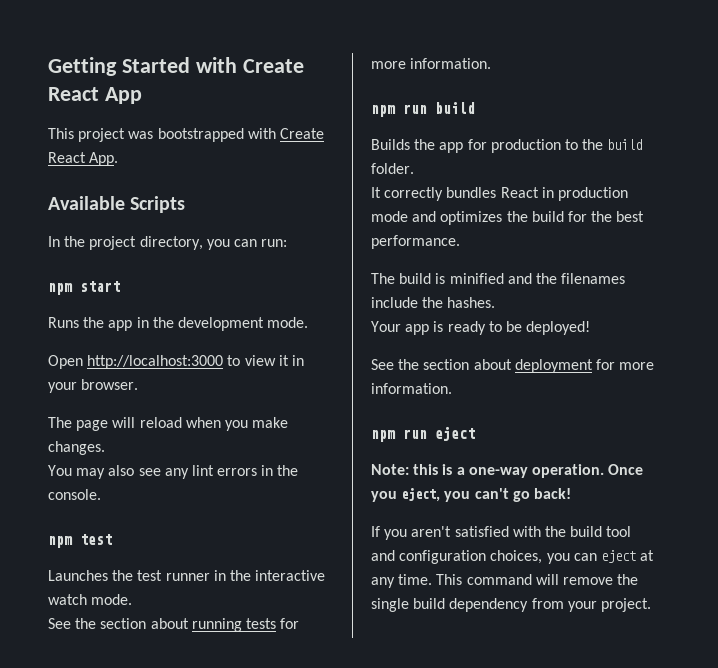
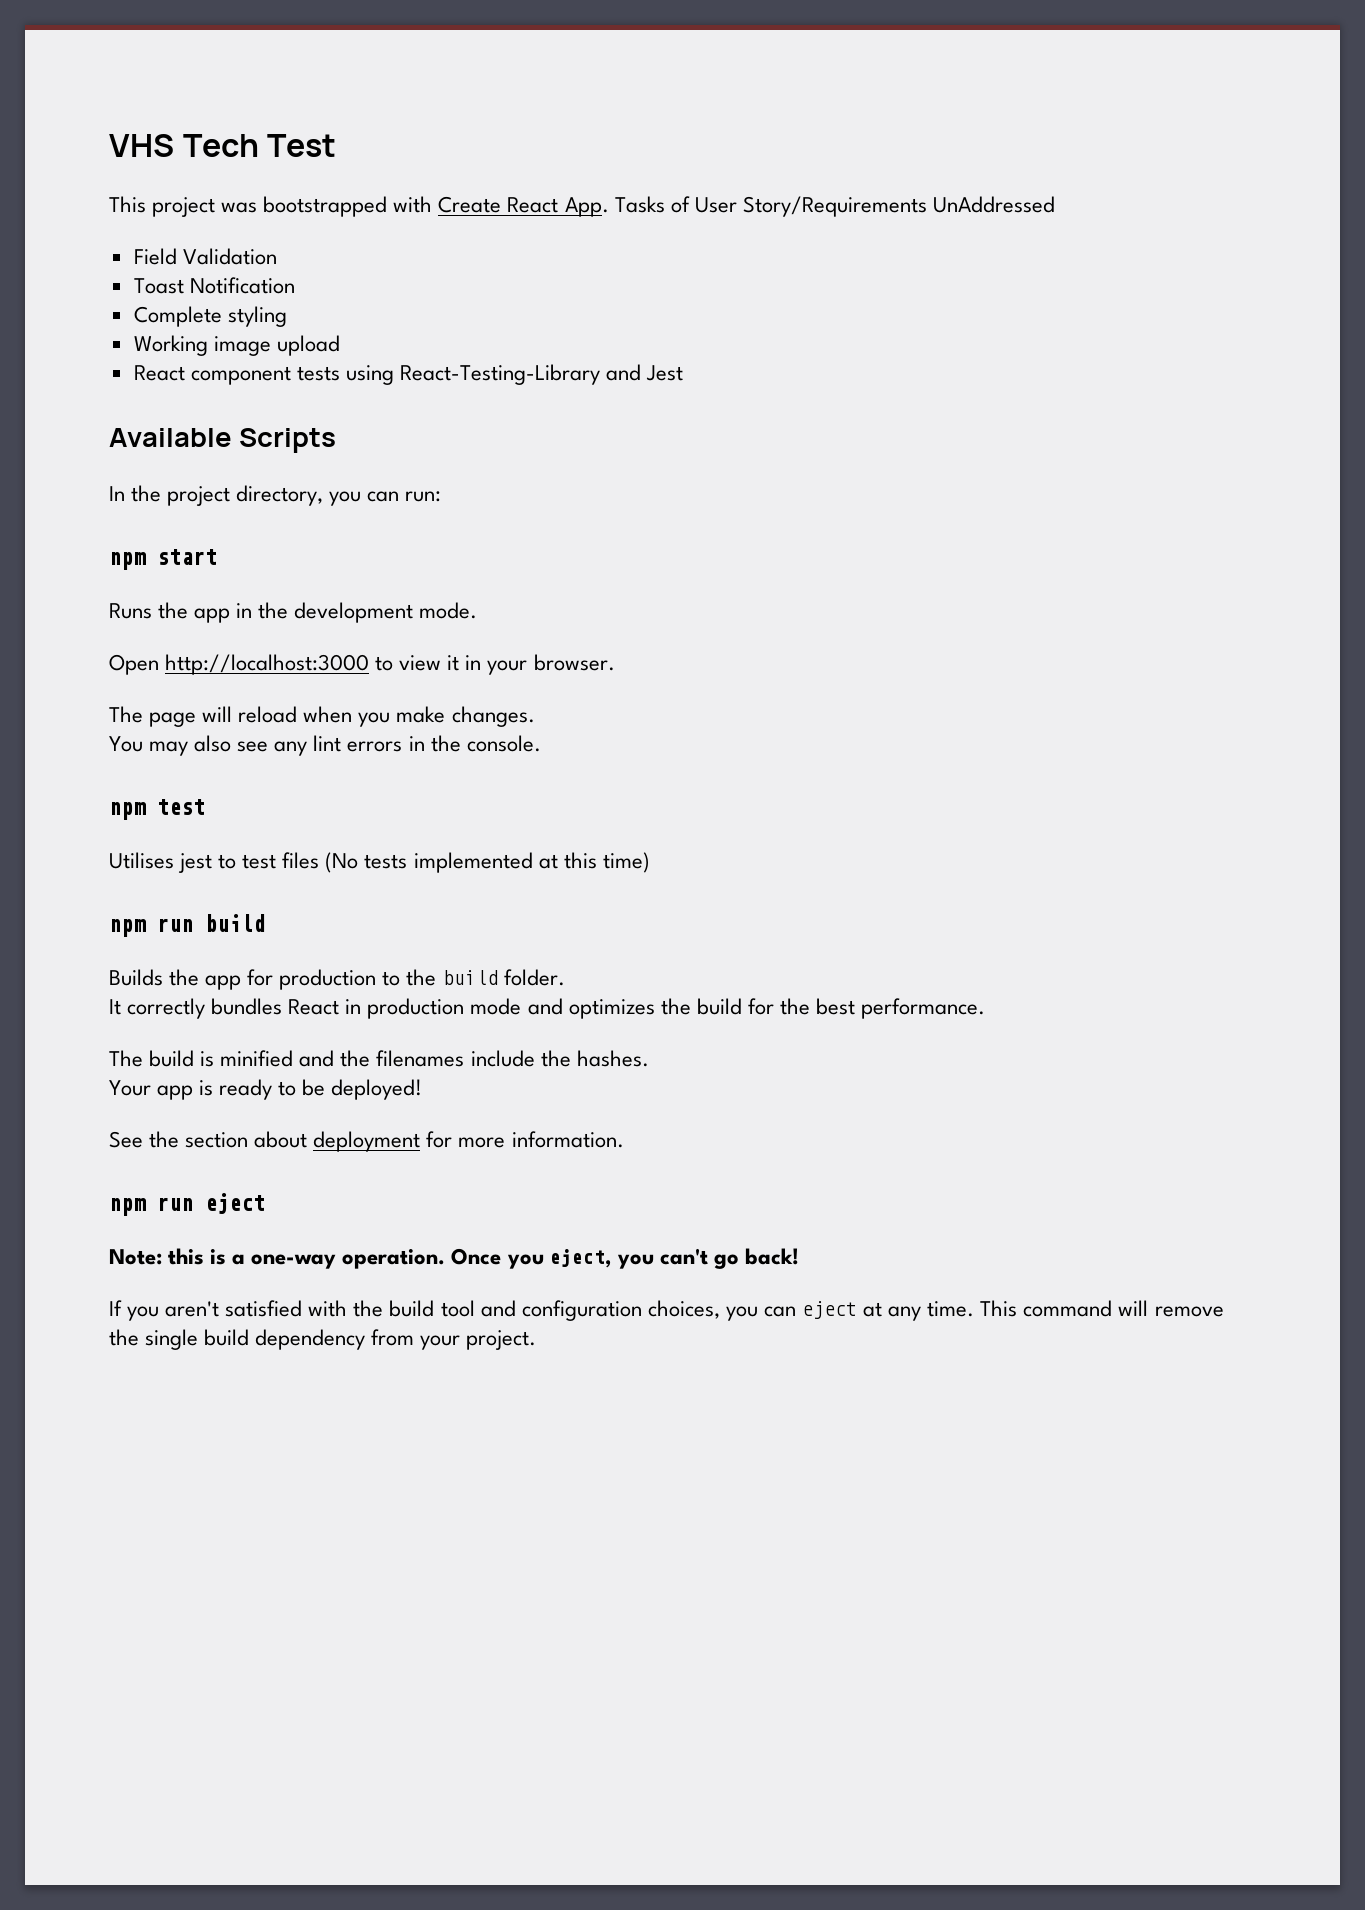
- Getting Started with Create React App
+ VHS Tech Test
- This project was bootstrapped with Create React App.
+ This project was bootstrapped with Create React App. Tasks of User Story/Requirements UnAddressed
+ Field Validation
+ Toast Notification
+ Complete styling
+ Working image upload
+ React component tests using React-Testing-Library and Jest
- Launches the test runner in the interactive watch mode.
- See the section about running tests for more information.
+ Utilises jest to test files (No tests implemented at this time)

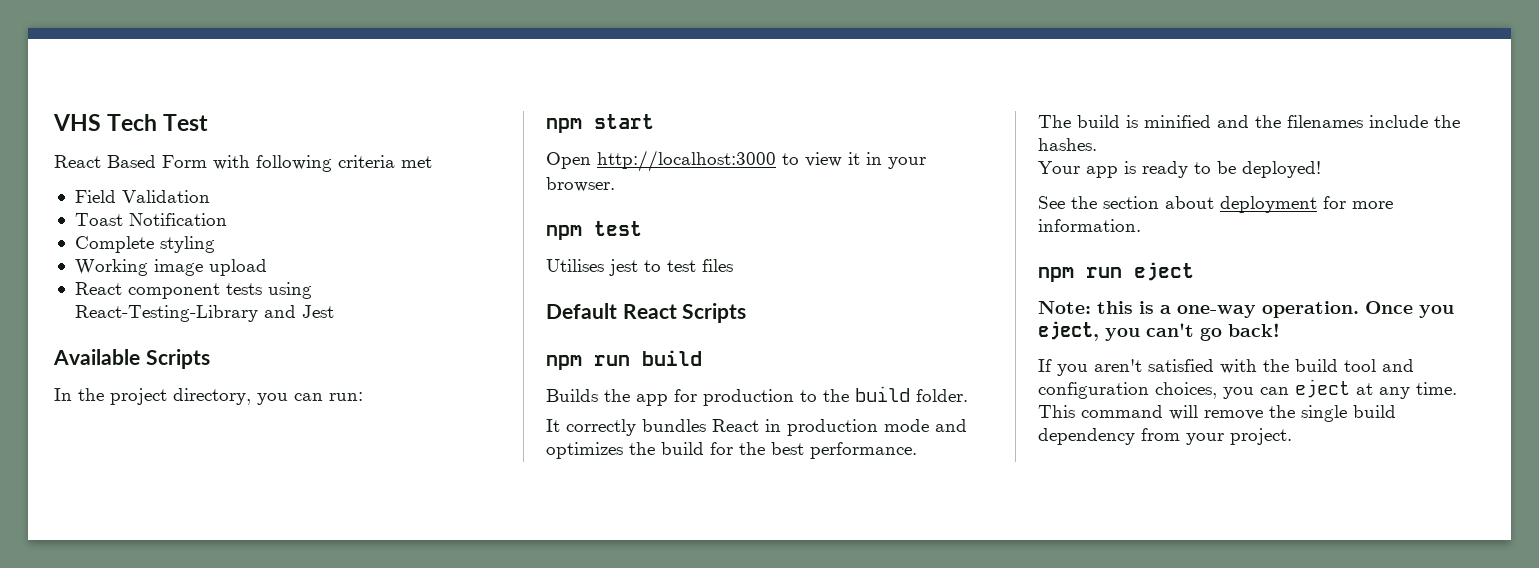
- This project was bootstrapped with Create React App. Tasks of User Story/Requirements UnAddressed
+ React Based Form with following criteria met
- Runs the app in the development mode.
- The page will reload when you make changes.
- You may also see any lint errors in the console.
- Utilises jest to test files (No tests implemented at this time)
+ Utilises jest to test files
+ Default React Scripts

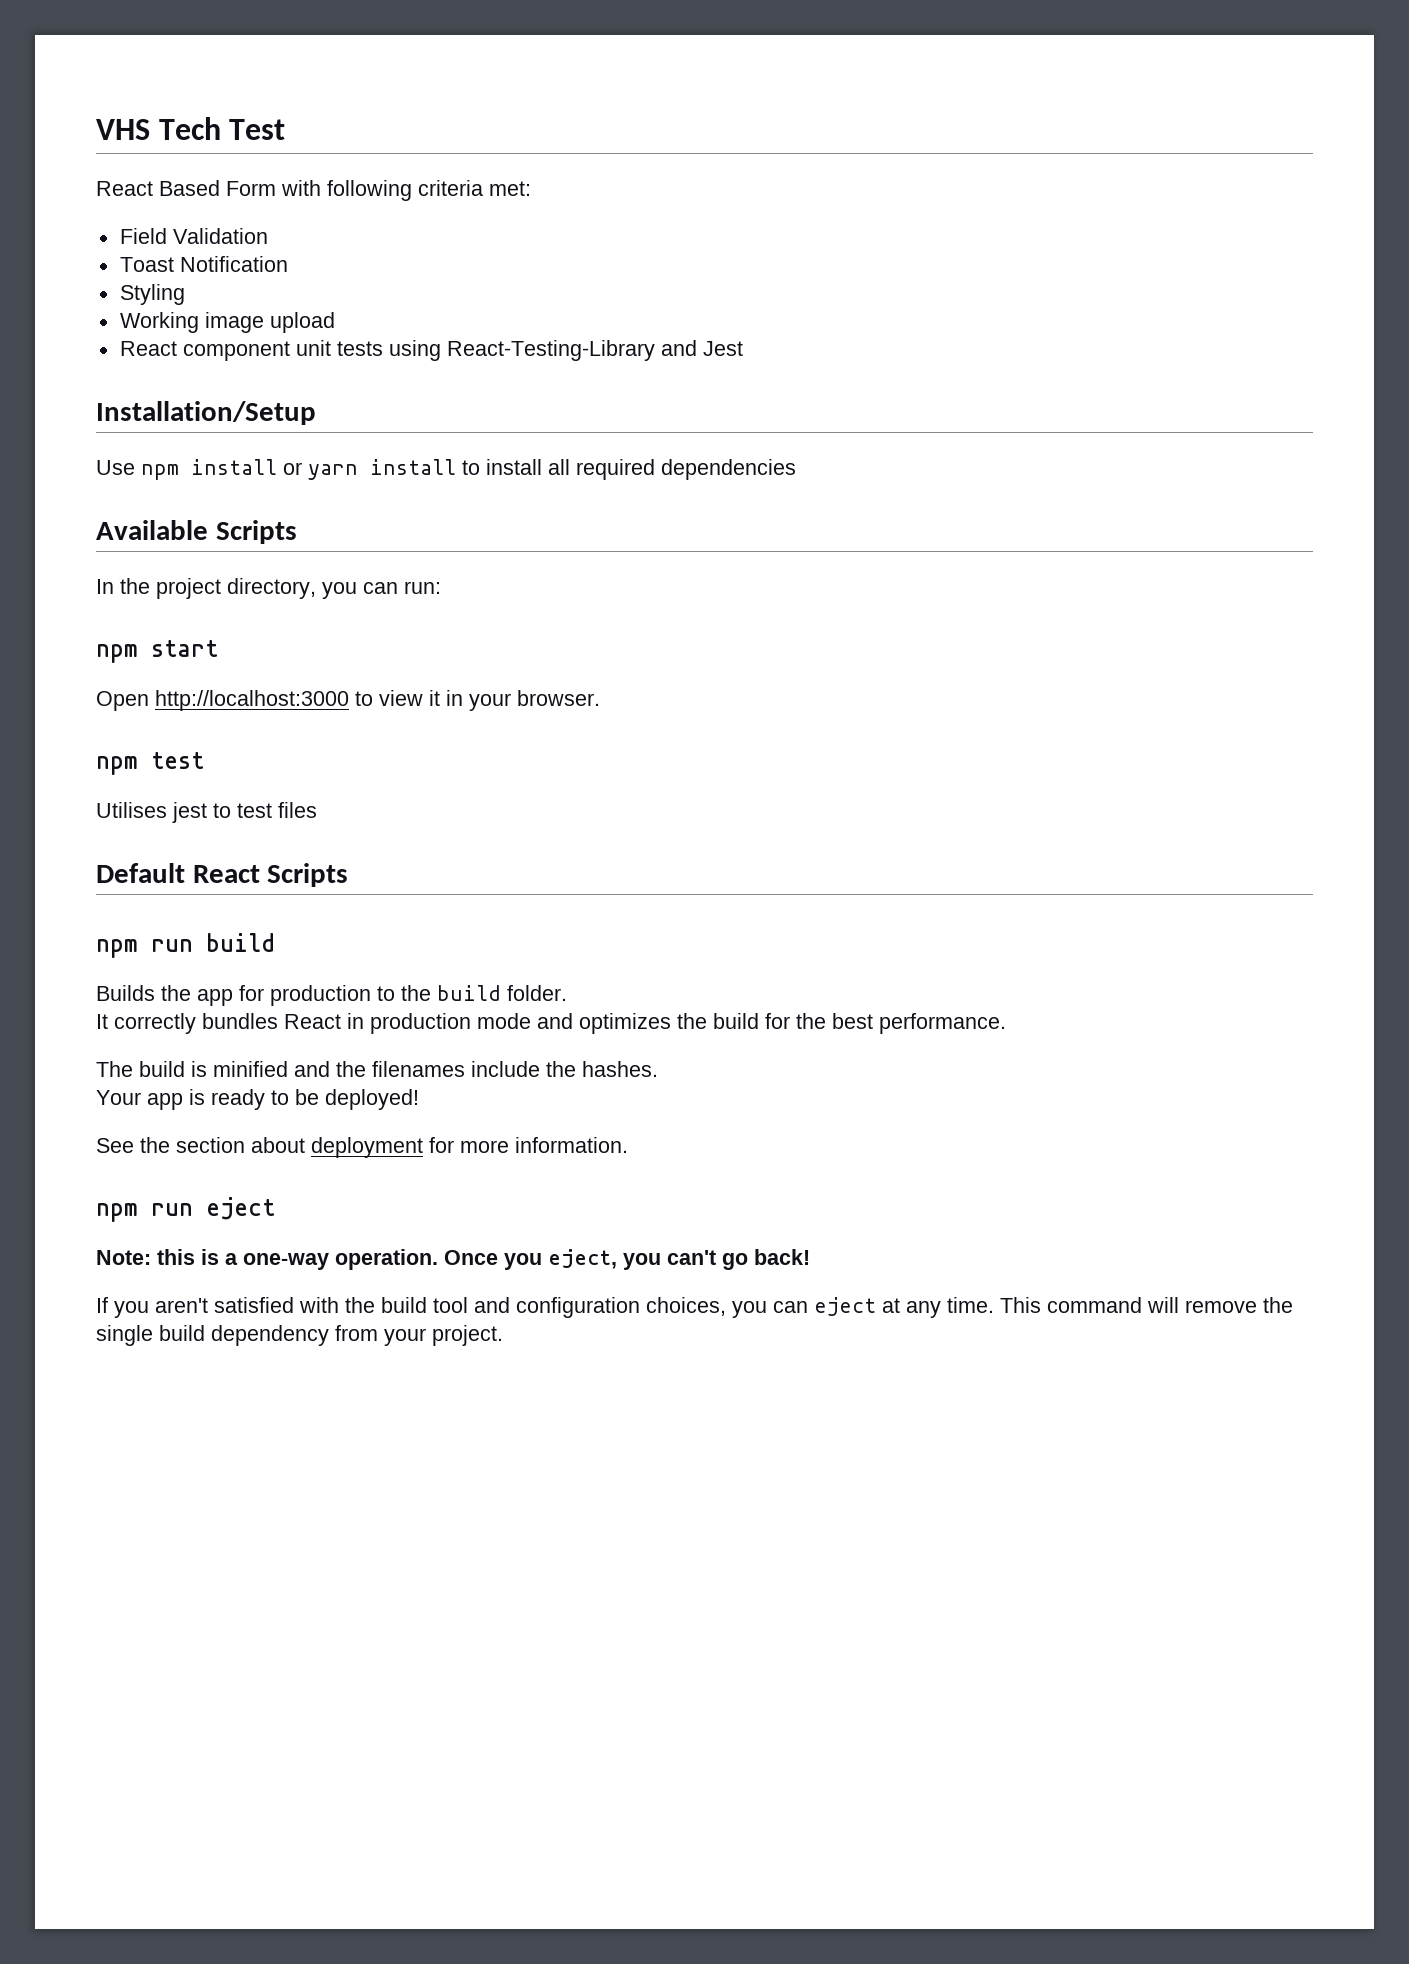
- React Based Form with following criteria met
+ React Based Form with following criteria met:
- Complete styling
+ Styling
- React component tests using React-Testing-Library and Jest
+ React component unit tests using React-Testing-Library and Jest
+ Installation/Setup
+ Use npm install or yarn install to install all required dependencies

